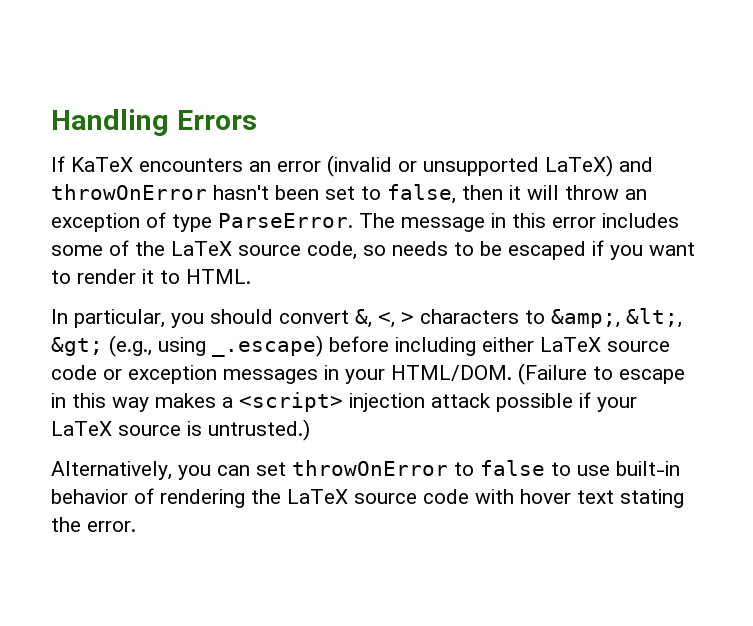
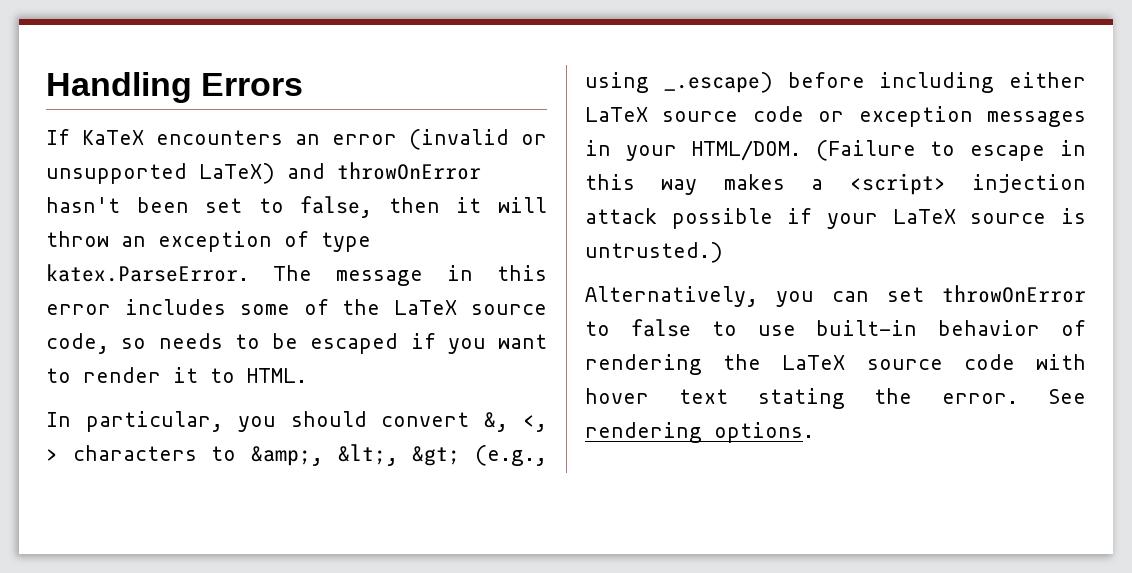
- If KaTeX encounters an error (invalid or unsupported LaTeX) and throwOnError hasn't been set to false, then it will throw an exception of type ParseError. The message in this error includes some of the LaTeX source code, so needs to be escaped if you want to render it to HTML.
+ If KaTeX encounters an error (invalid or unsupported LaTeX) and throwOnError hasn't been set to false, then it will throw an exception of type katex.ParseError. The message in this error includes some of the LaTeX source code, so needs to be escaped if you want to render it to HTML.
+ See rendering options.

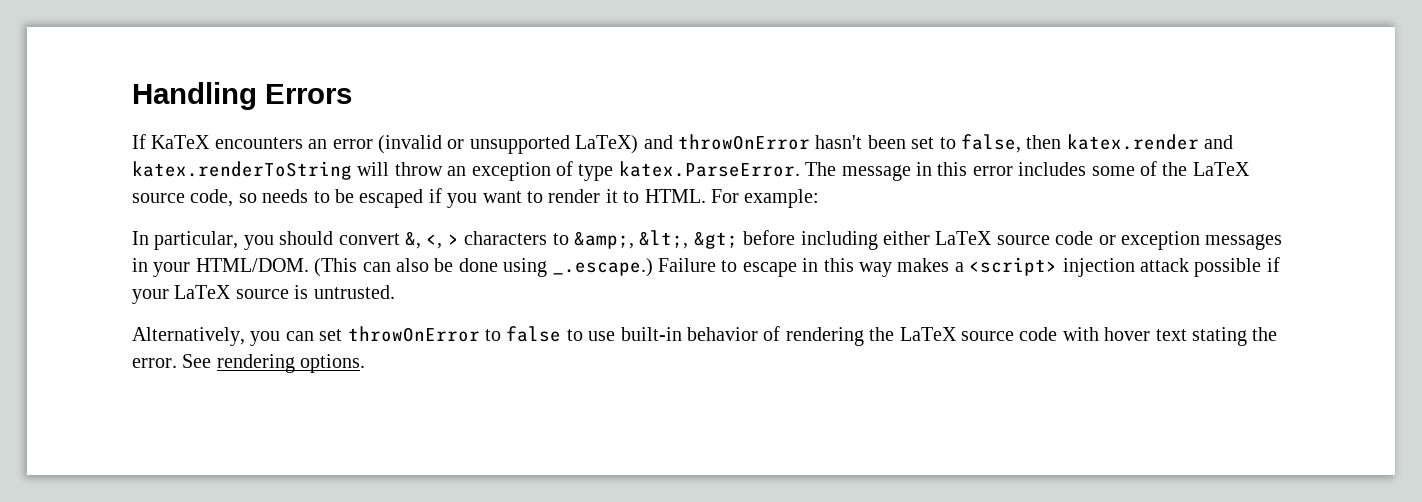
- If KaTeX encounters an error (invalid or unsupported LaTeX) and throwOnError hasn't been set to false, then it will throw an exception of type katex.ParseError. The message in this error includes some of the LaTeX source code, so needs to be escaped if you want to render it to HTML.
+ If KaTeX encounters an error (invalid or unsupported LaTeX) and throwOnError hasn't been set to false, then katex.render and katex.renderToString will throw an exception of type katex.ParseError. The message in this error includes some of the LaTeX source code, so needs to be escaped if you want to render it to HTML. For example:
- In particular, you should convert &, <, > characters to &amp;, &lt;, &gt; (e.g., using _.escape) before including either LaTeX source code or exception messages in your HTML/DOM.
+ In particular, you should convert &, <, > characters to &amp;, &lt;, &gt; before including either LaTeX source code or exception messages in your HTML/DOM.
- (Failure to escape in this way makes a <script> injection attack possible if your LaTeX source is untrusted.)
+ (This can also be done using _.escape.) Failure to escape in this way makes a <script> injection attack possible if your LaTeX source is untrusted.

